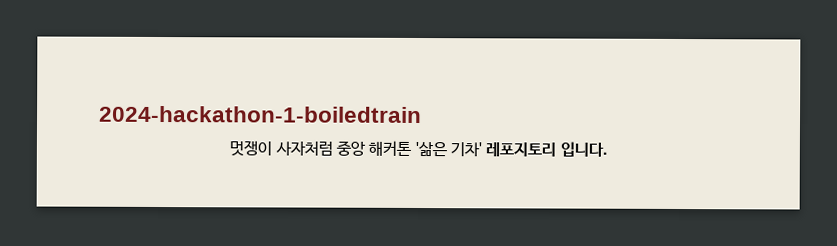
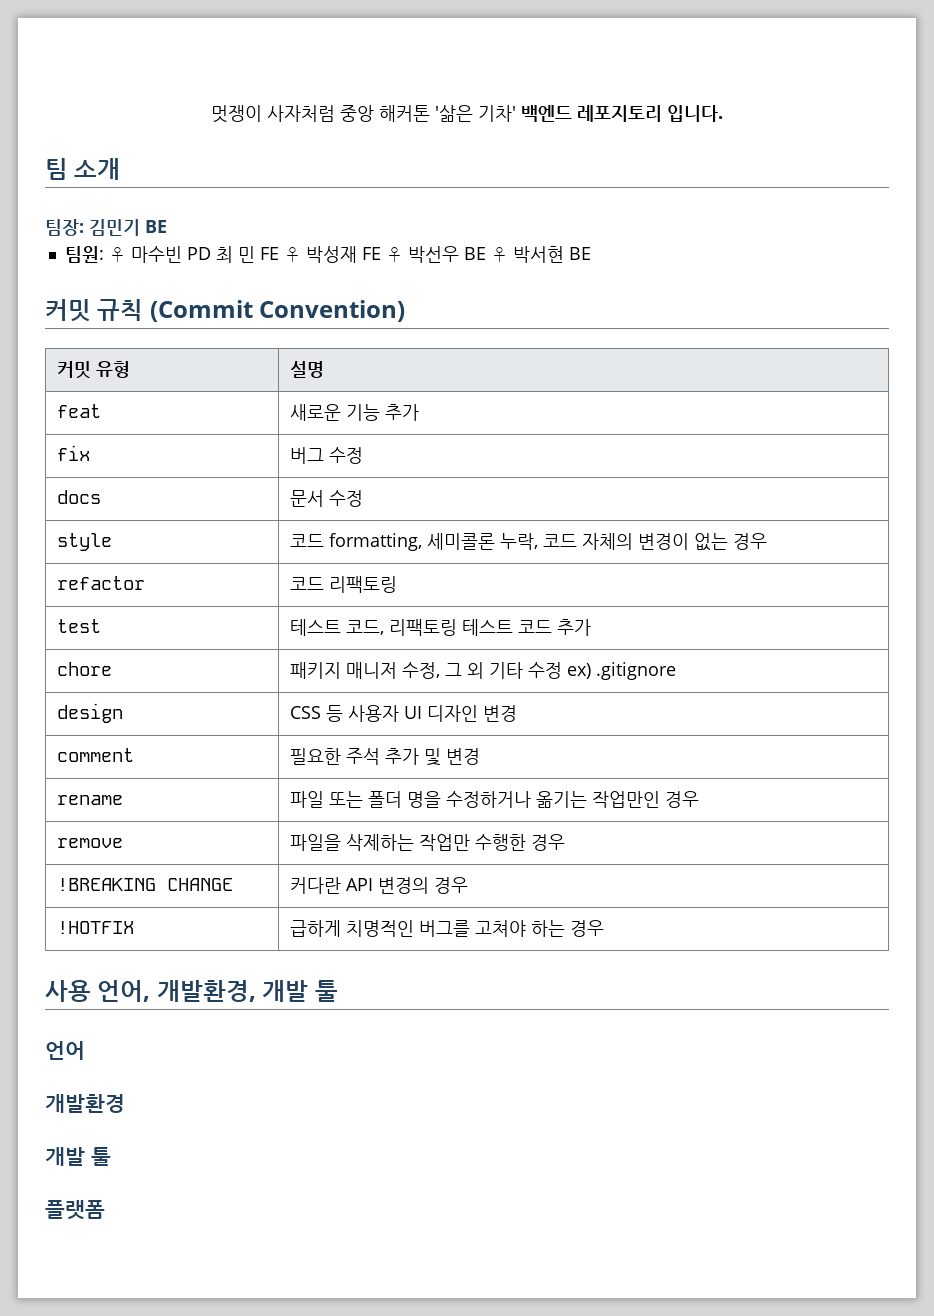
- 2024-hackathon-1-boiledtrain
- 멋쟁이 사자처럼 중앙 해커톤 '삶은 기차' 레포지토리 입니다.
+ 멋쟁이 사자처럼 중앙 해커톤 '삶은 기차' 백엔드 레포지토리 입니다.
+ 팀 소개
+ 팀장: 김민기 BE
+ 팀원: ♀ 마수빈 PD 최 민 FE ♀ 박성재 FE ♀ 박선우 BE ♀ 박서현 BE
+ 커밋 규칙 (Commit Convention)
+ 커밋 유형 | 설명
+ feat | 새로운 기능 추가
+ fix | 버그 수정
+ docs | 문서 수정
+ style | 코드 formatting, 세미콜론 누락, 코드 자체의 변경이 없는 경우
+ refactor | 코드 리팩토링
+ test | 테스트 코드, 리팩토링 테스트 코드 추가
+ chore | 패키지 매니저 수정, 그 외 기타 수정 ex) .gitignore
+ design | CSS 등 사용자 UI 디자인 변경
+ comment | 필요한 주석 추가 및 변경
+ rename | 파일 또는 폴더 명을 수정하거나 옮기는 작업만인 경우
+ remove | 파일을 삭제하는 작업만 수행한 경우
+ !BREAKING CHANGE | 커다란 API 변경의 경우
+ !HOTFIX | 급하게 치명적인 버그를 고쳐야 하는 경우
+ 사용 언어, 개발환경, 개발 툴
+ 언어
+ 개발환경
+ 개발 툴
+ 플랫폼

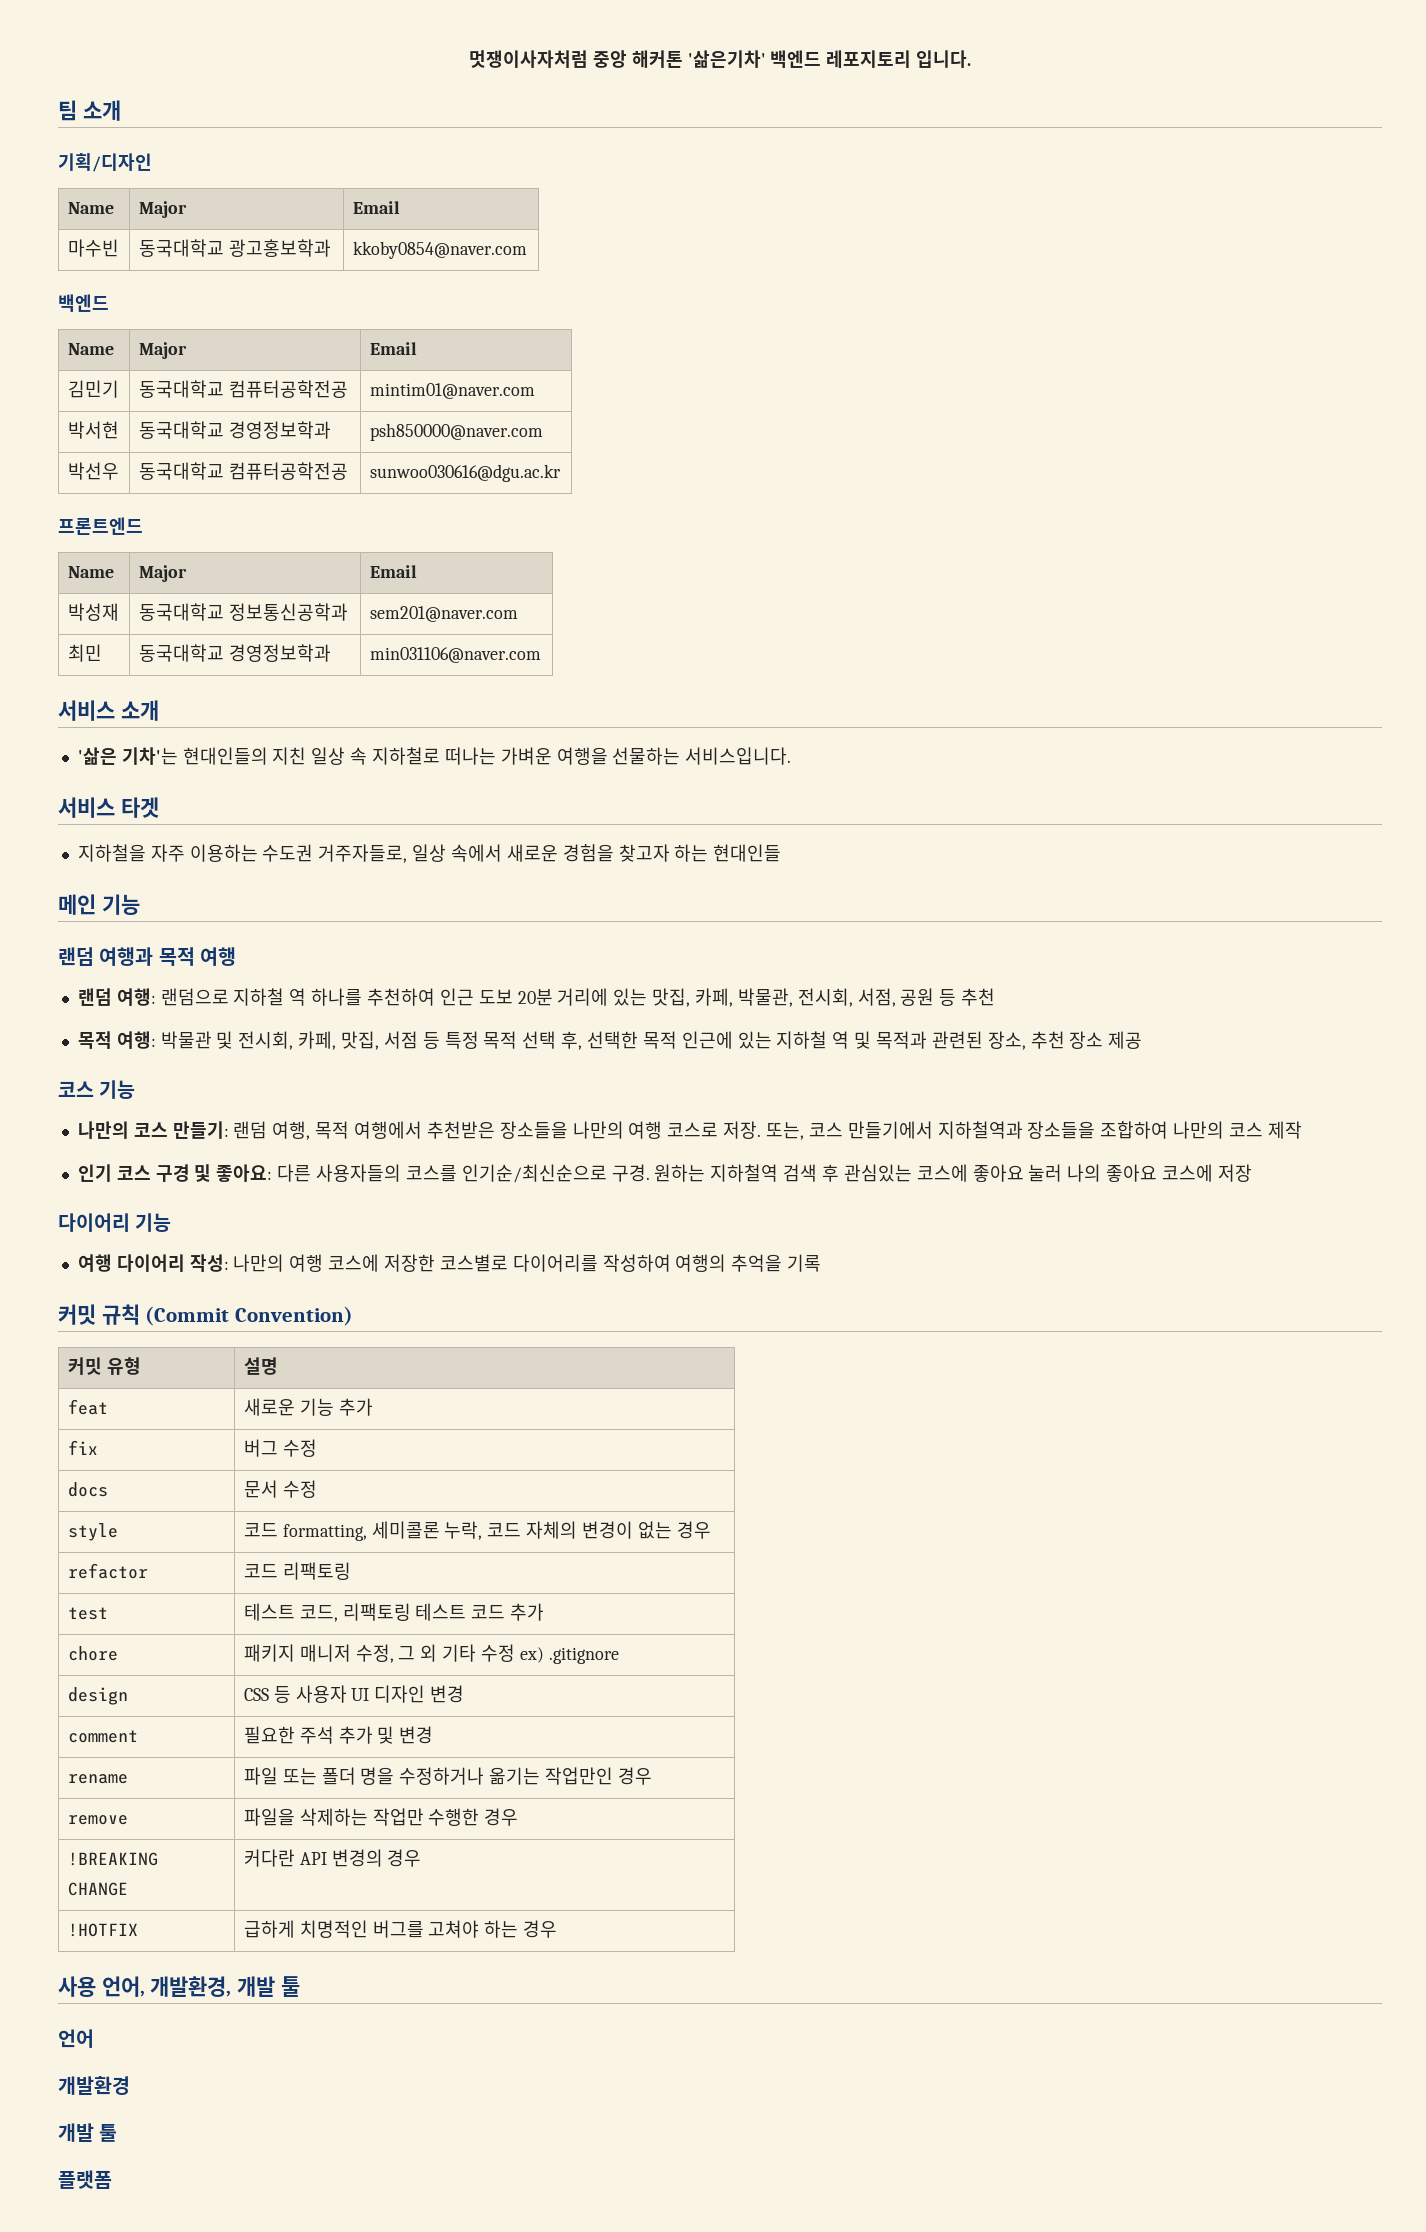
- 멋쟁이 사자처럼 중앙 해커톤 '삶은 기차' 백엔드 레포지토리 입니다.
+ 멋쟁이사자처럼 중앙 해커톤 '삶은기차' 백엔드 레포지토리 입니다.
- 팀장: 김민기 BE
- 팀원: ♀ 마수빈 PD 최 민 FE ♀ 박성재 FE ♀ 박선우 BE ♀ 박서현 BE
+ 기획/디자인
+ Name | Major | Email
+ 마수빈 | 동국대학교 광고홍보학과 | kkoby0854@naver.com
+ 백엔드
+ Name | Major | Email
+ 김민기 | 동국대학교 컴퓨터공학전공 | mintim01@naver.com
+ 박서현 | 동국대학교 경영정보학과 | psh850000@naver.com
+ 박선우 | 동국대학교 컴퓨터공학전공 | sunwoo030616@dgu.ac.kr
+ 프론트엔드
+ Name | Major | Email
+ 박성재 | 동국대학교 정보통신공학과 | sem201@naver.com
+ 최민 | 동국대학교 경영정보학과 | min031106@naver.com
+ 서비스 소개
+ '삶은 기차'는 현대인들의 지친 일상 속 지하철로 떠나는 가벼운 여행을 선물하는 서비스입니다.
+ 서비스 타겟
+ 지하철을 자주 이용하는 수도권 거주자들로, 일상 속에서 새로운 경험을 찾고자 하는 현대인들
+ 메인 기능
+ 랜덤 여행과 목적 여행
+ 랜덤 여행: 랜덤으로 지하철 역 하나를 추천하여 인근 도보 20분 거리에 있는 맛집, 카페, 박물관, 전시회, 서점, 공원 등 추천
+ 목적 여행: 박물관 및 전시회, 카페, 맛집, 서점 등 특정 목적 선택 후, 선택한 목적 인근에 있는 지하철 역 및 목적과 관련된 장소, 추천 장소 제공
+ 코스 기능
+ 나만의 코스 만들기: 랜덤 여행, 목적 여행에서 추천받은 장소들을 나만의 여행 코스로 저장. 또는, 코스 만들기에서 지하철역과 장소들을 조합하여 나만의 코스 제작
+ 인기 코스 구경 및 좋아요: 다른 사용자들의 코스를 인기순/최신순으로 구경. 원하는 지하철역 검색 후 관심있는 코스에 좋아요 눌러 나의 좋아요 코스에 저장
+ 다이어리 기능
+ 여행 다이어리 작성: 나만의 여행 코스에 저장한 코스별로 다이어리를 작성하여 여행의 추억을 기록

